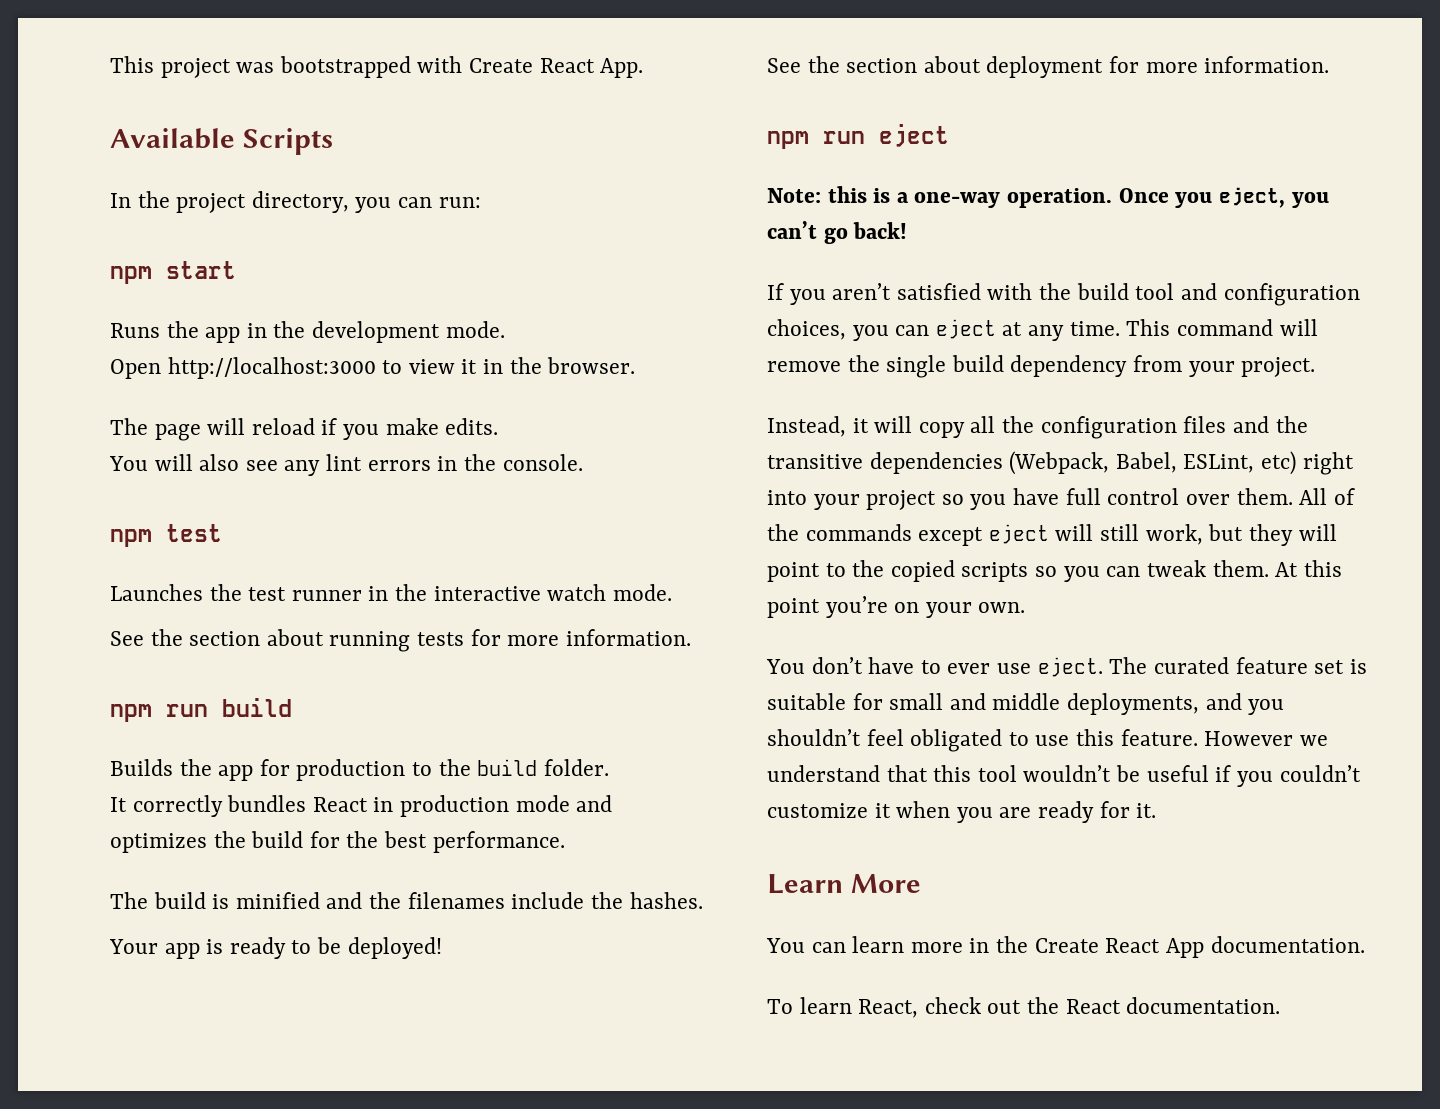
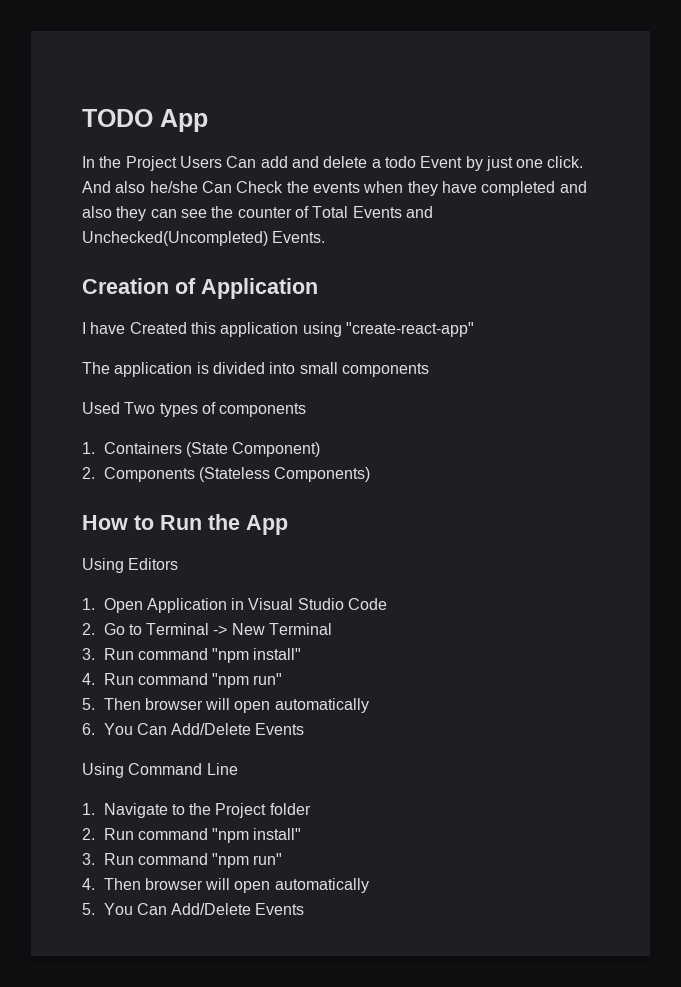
- This project was bootstrapped with Create React App.
- Available Scripts
- In the project directory, you can run:
- npm start
- Runs the app in the development mode.
- Open http://localhost:3000 to view it in the browser.
- The page will reload if you make edits.
- You will also see any lint errors in the console.
- npm test
- Launches the test runner in the interactive watch mode.
- See the section about running tests for more information.
- npm run build
- Builds the app for production to the build folder.
- It correctly bundles React in production mode and optimizes the build for the best performance.
- The build is minified and the filenames include the hashes.
- Your app is ready to be deployed!
- See the section about deployment for more information.
- npm run eject
- Note: this is a one-way operation. Once you eject, you can’t go back!
- If you aren’t satisfied with the build tool and configuration choices, you can eject at any time. This command will remove the single build dependency from your project.
- Instead, it will copy all the configuration files and the transitive dependencies (Webpack, Babel, ESLint, etc) right into your project so you have full control over them. All of the commands except eject will still work, but they will point to the copied scripts so you can tweak them. At this point you’re on your own.
- You don’t have to ever use eject. The curated feature set is suitable for small and middle deployments, and you shouldn’t feel obligated to use this feature. However we understand that this tool wouldn’t be useful if you couldn’t customize it when you are ready for it.
- Learn More
- You can learn more in the Create React App documentation.
- To learn React, check out the React documentation.
+ TODO App
+ In the Project Users Can add and delete a todo Event by just one click. And also he/she Can Check the events when they have completed and also they can see the counter of Total Events and Unchecked(Uncompleted) Events.
+ Creation of Application
+ I have Created this application using "create-react-app"
+ The application is divided into small components
+ Used Two types of components
+ 1. Containers (State Component)
+ 2. Components (Stateless Components)
+ How to Run the App
+ Using Editors
+ 1. Open Application in Visual Studio Code
+ 2. Go to Terminal -> New Terminal
+ 3. Run command "npm install"
+ 4. Run command "npm run"
+ 5. Then browser will open automatically
+ 6. You Can Add/Delete Events
+ Using Command Line
+ 1. Navigate to the Project folder
+ 2. Run command "npm install"
+ 3. Run command "npm run"
+ 4. Then browser will open automatically
+ 5. You Can Add/Delete Events

